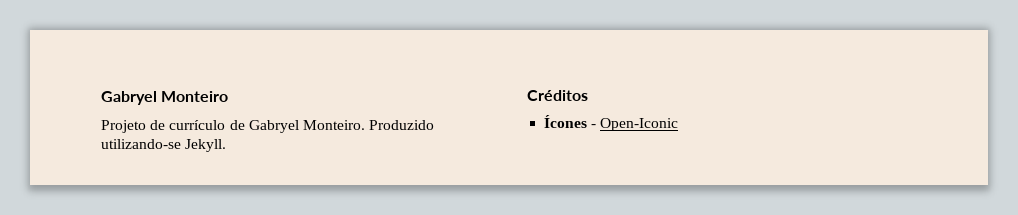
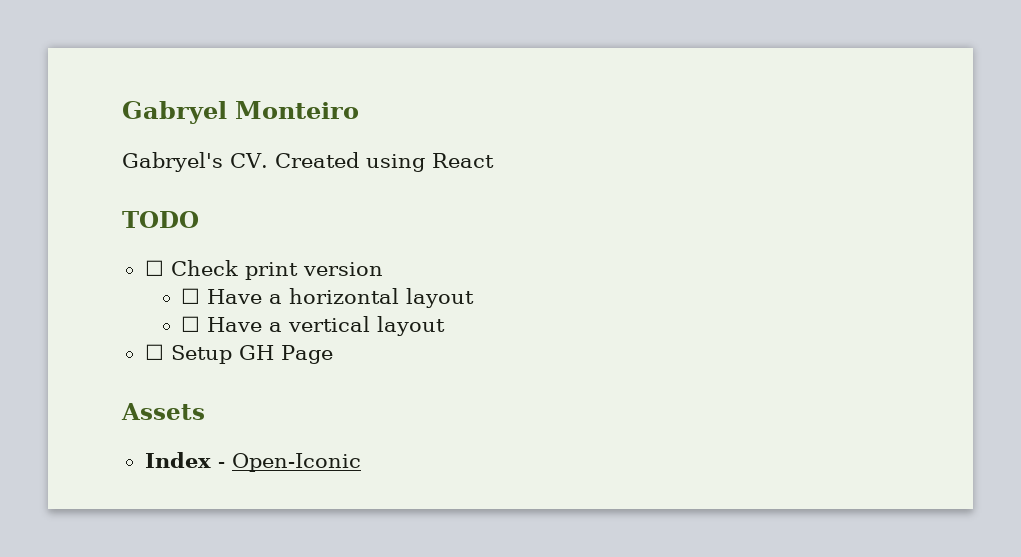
- Projeto de currículo de Gabryel Monteiro. Produzido utilizando-se Jekyll.
- Créditos
- Ícones - Open-Iconic
+ Gabryel's CV. Created using React
+ TODO
+ ☐ Check print version
+ ☐ Have a horizontal layout
+ ☐ Have a vertical layout
+ ☐ Setup GH Page
+ Assets
+ Index - Open-Iconic

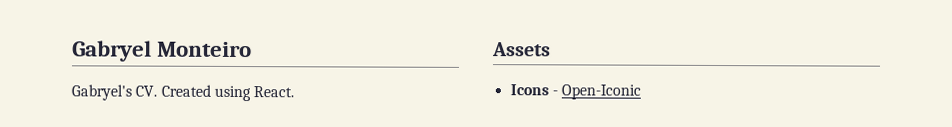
- Gabryel's CV. Created using React
- TODO
- ☐ Check print version
- ☐ Have a horizontal layout
- ☐ Have a vertical layout
- ☐ Setup GH Page
+ Gabryel's CV. Created using React.
- Index - Open-Iconic
+ Icons - Open-Iconic

